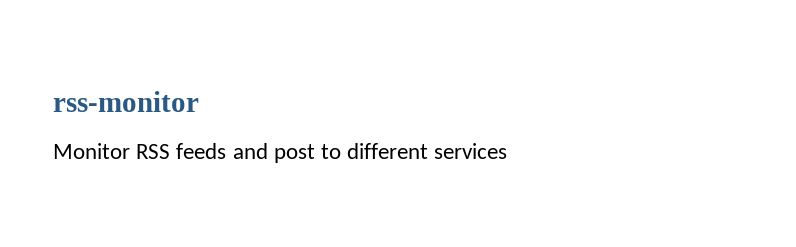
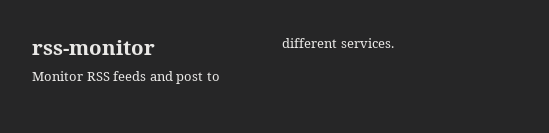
- Monitor RSS feeds and post to different services
+ Monitor RSS feeds and post to different services.

